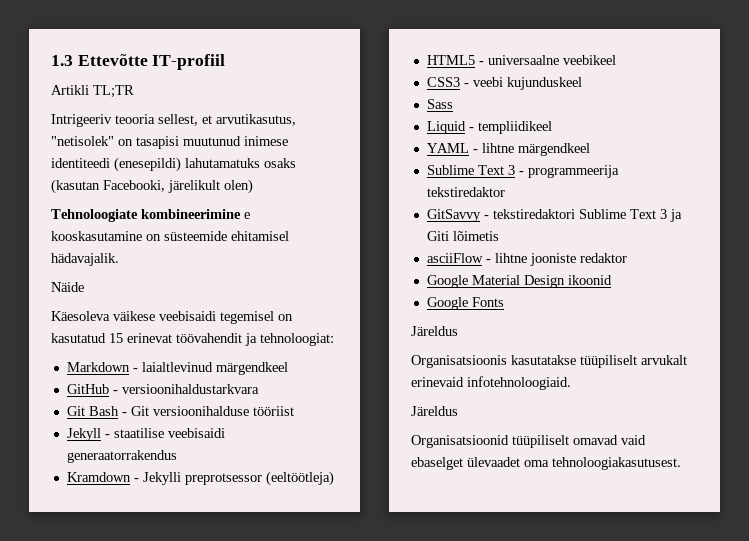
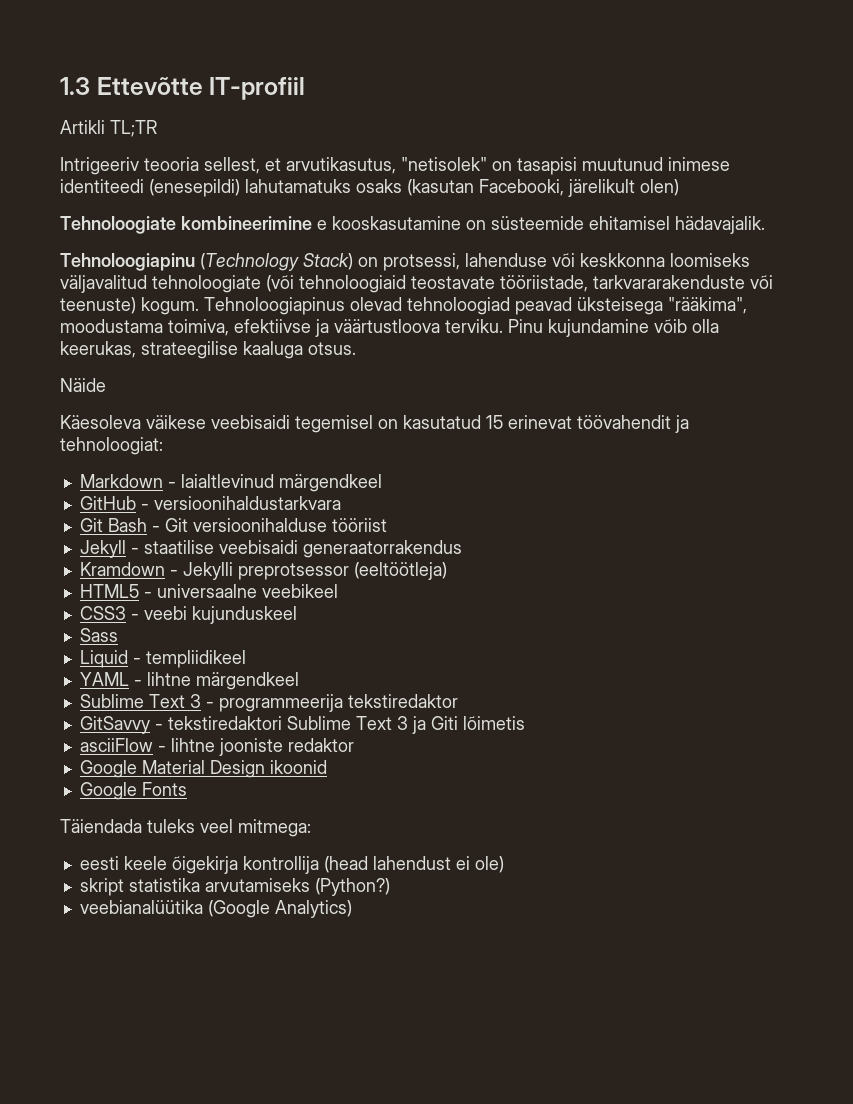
+ Tehnoloogiapinu (Technology Stack) on protsessi, lahenduse või keskkonna loomiseks väljavalitud tehnoloogiate (või tehnoloogiaid teostavate tööriistade, tarkvararakenduste või teenuste) kogum. Tehnoloogiapinus olevad tehnoloogiad peavad üksteisega "rääkima", moodustama toimiva, efektiivse ja väärtustloova terviku. Pinu kujundamine võib olla keerukas, strateegilise kaaluga otsus.
  Google Fonts
- Järeldus
- Organisatsioonis kasutatakse tüüpiliselt arvukalt erinevaid infotehnoloogiaid.
- Järeldus
- Organisatsioonid tüüpiliselt omavad vaid ebaselget ülevaadet oma tehnoloogiakasutusest.
+ Täiendada tuleks veel mitmega:
+ eesti keele õigekirja kontrollija (head lahendust ei ole)
+ skript statistika arvutamiseks (Python?)
+ veebianalüütika (Google Analytics)

